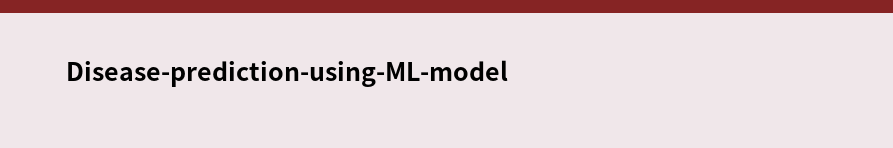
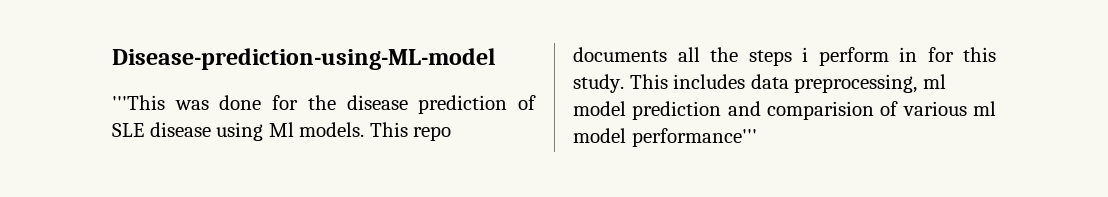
+ '''This was done for the disease prediction of SLE disease using Ml models. This repo documents all the steps i perform in for this study. This includes data preprocessing, ml model prediction and comparision of various ml model performance'''

